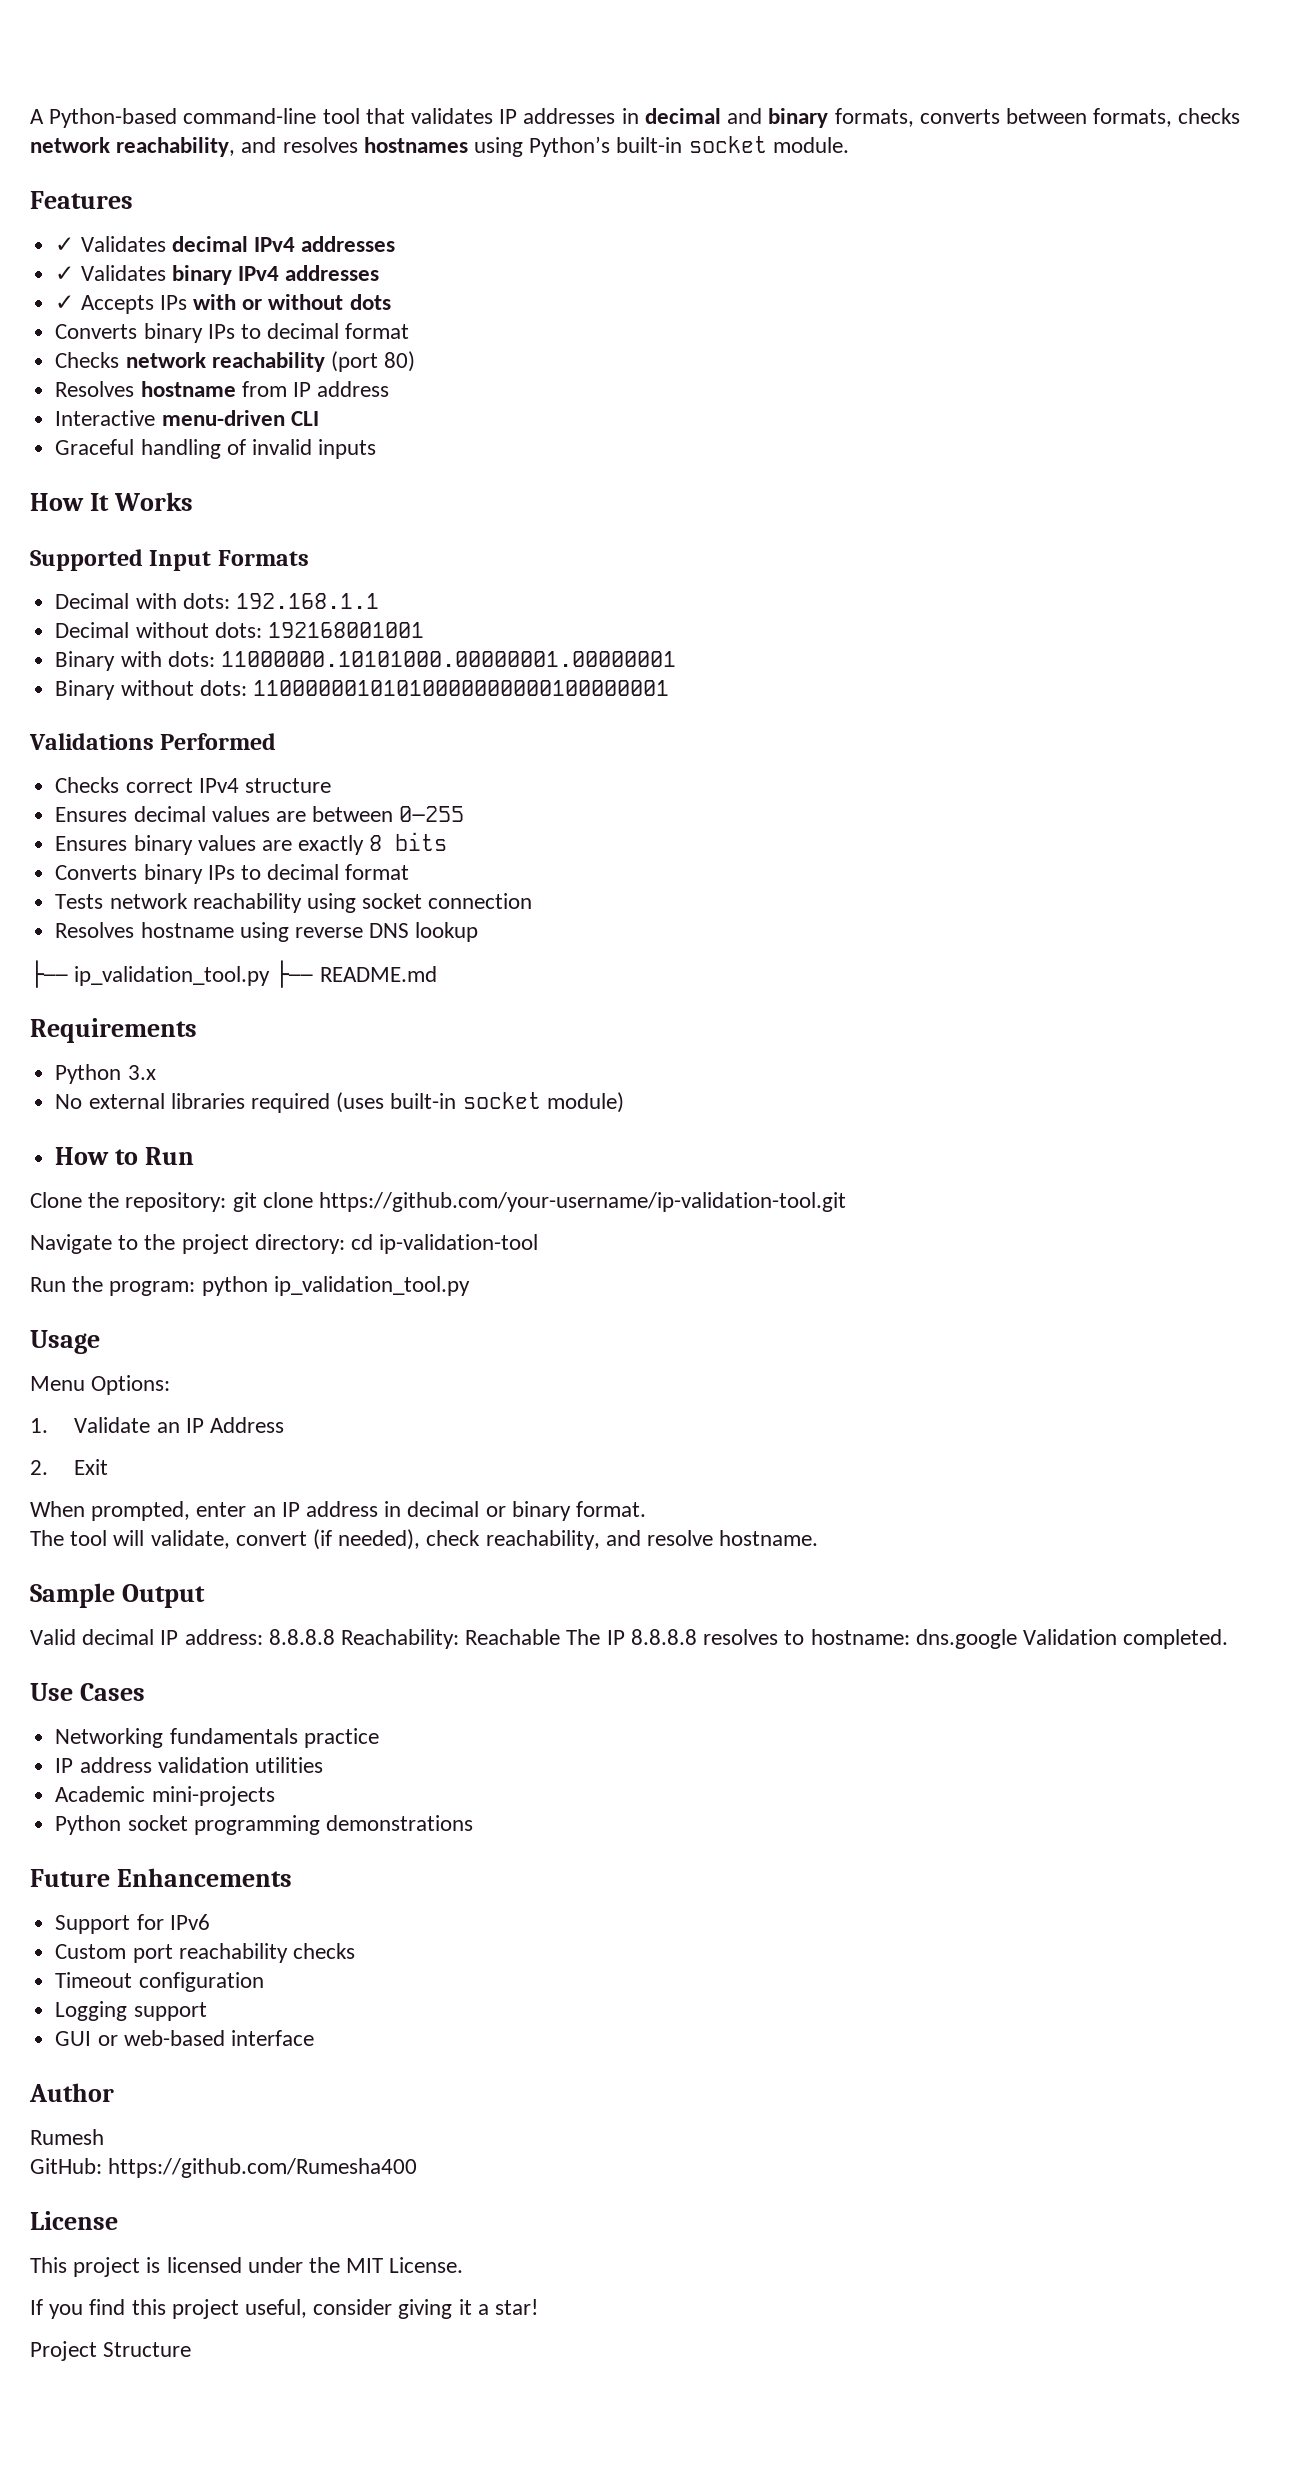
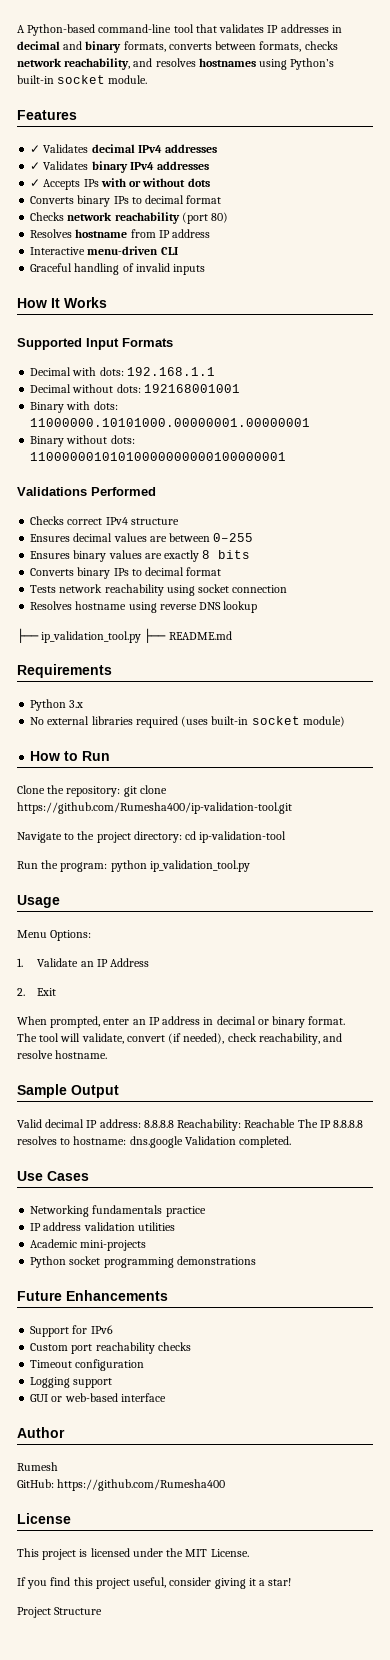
- Clone the repository: git clone https://github.com/your-username/ip-validation-tool.git
+ Clone the repository: git clone https://github.com/Rumesha400/ip-validation-tool.git

